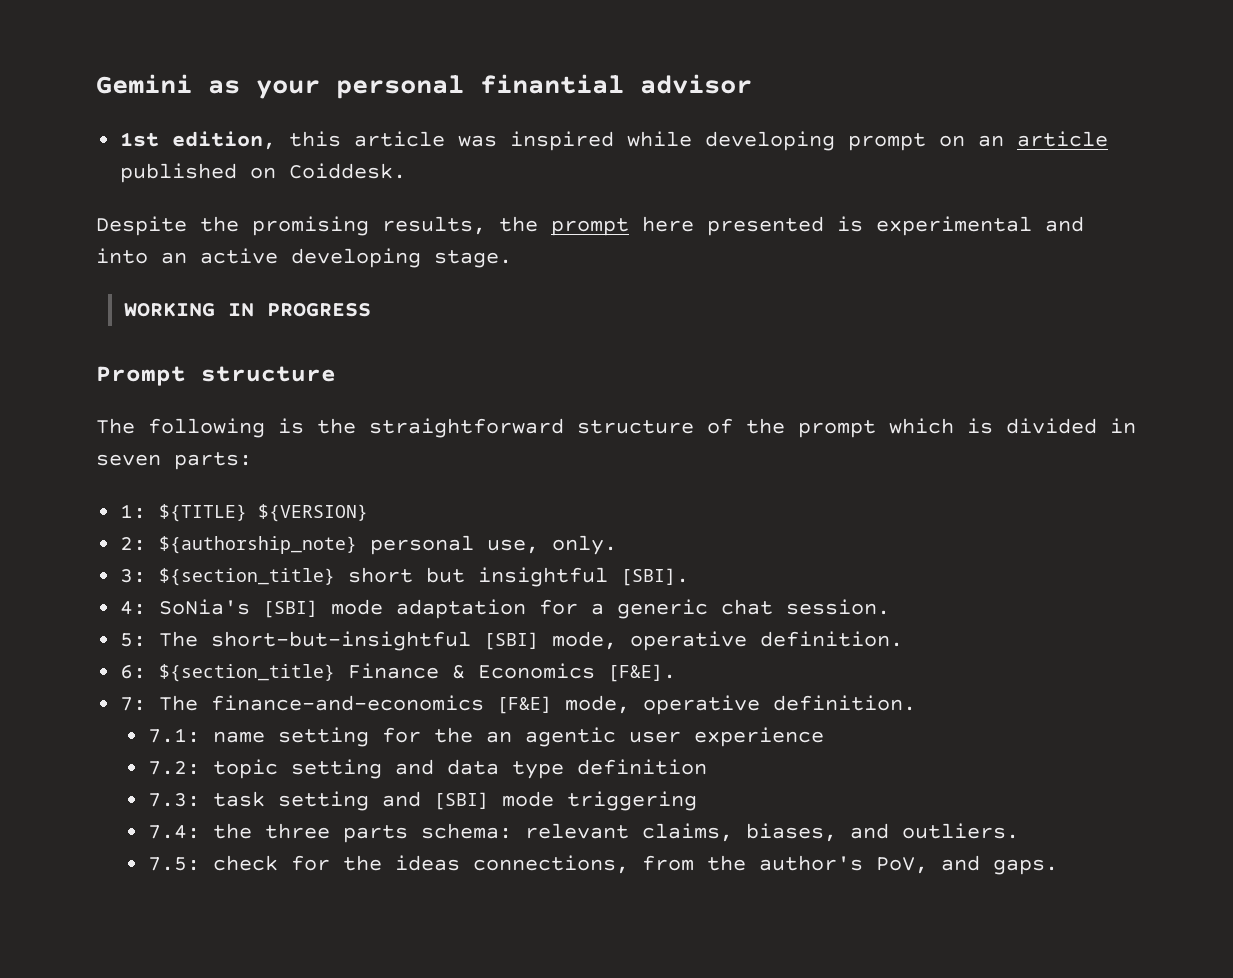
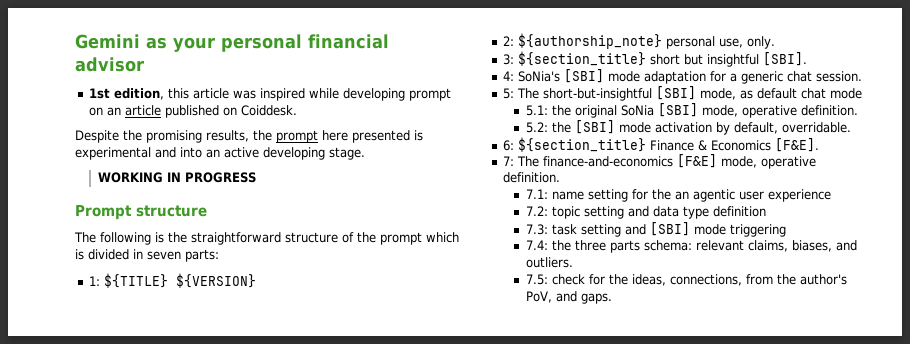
- Gemini as your personal finantial advisor
+ Gemini as your personal financial advisor
- 5: The short-but-insightful [SBI] mode, operative definition.
+ 5: The short-but-insightful [SBI] mode, as default chat mode
+ 5.1: the original SoNia [SBI] mode, operative definition.
+ 5.2: the [SBI] mode activation by default, overridable.
- 7.5: check for the ideas connections, from the author's PoV, and gaps.
+ 7.5: check for the ideas, connections, from the author's PoV, and gaps.

